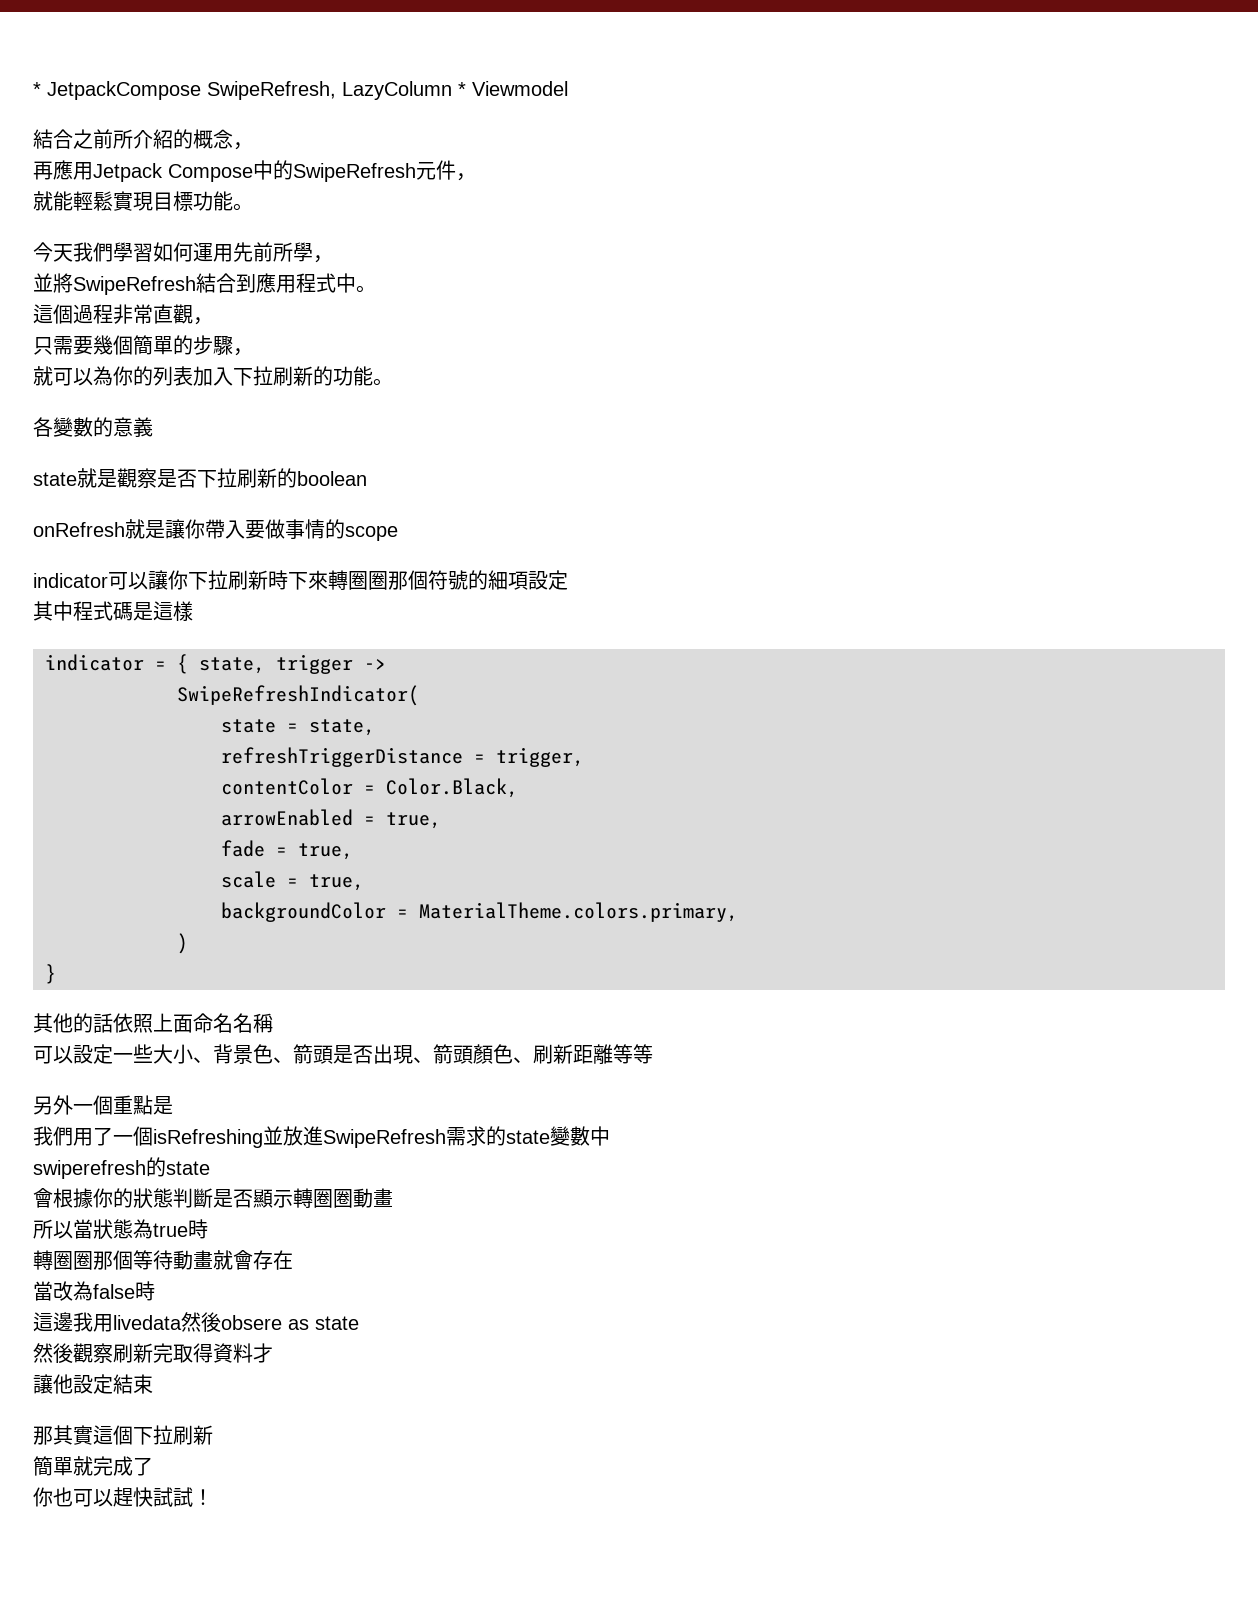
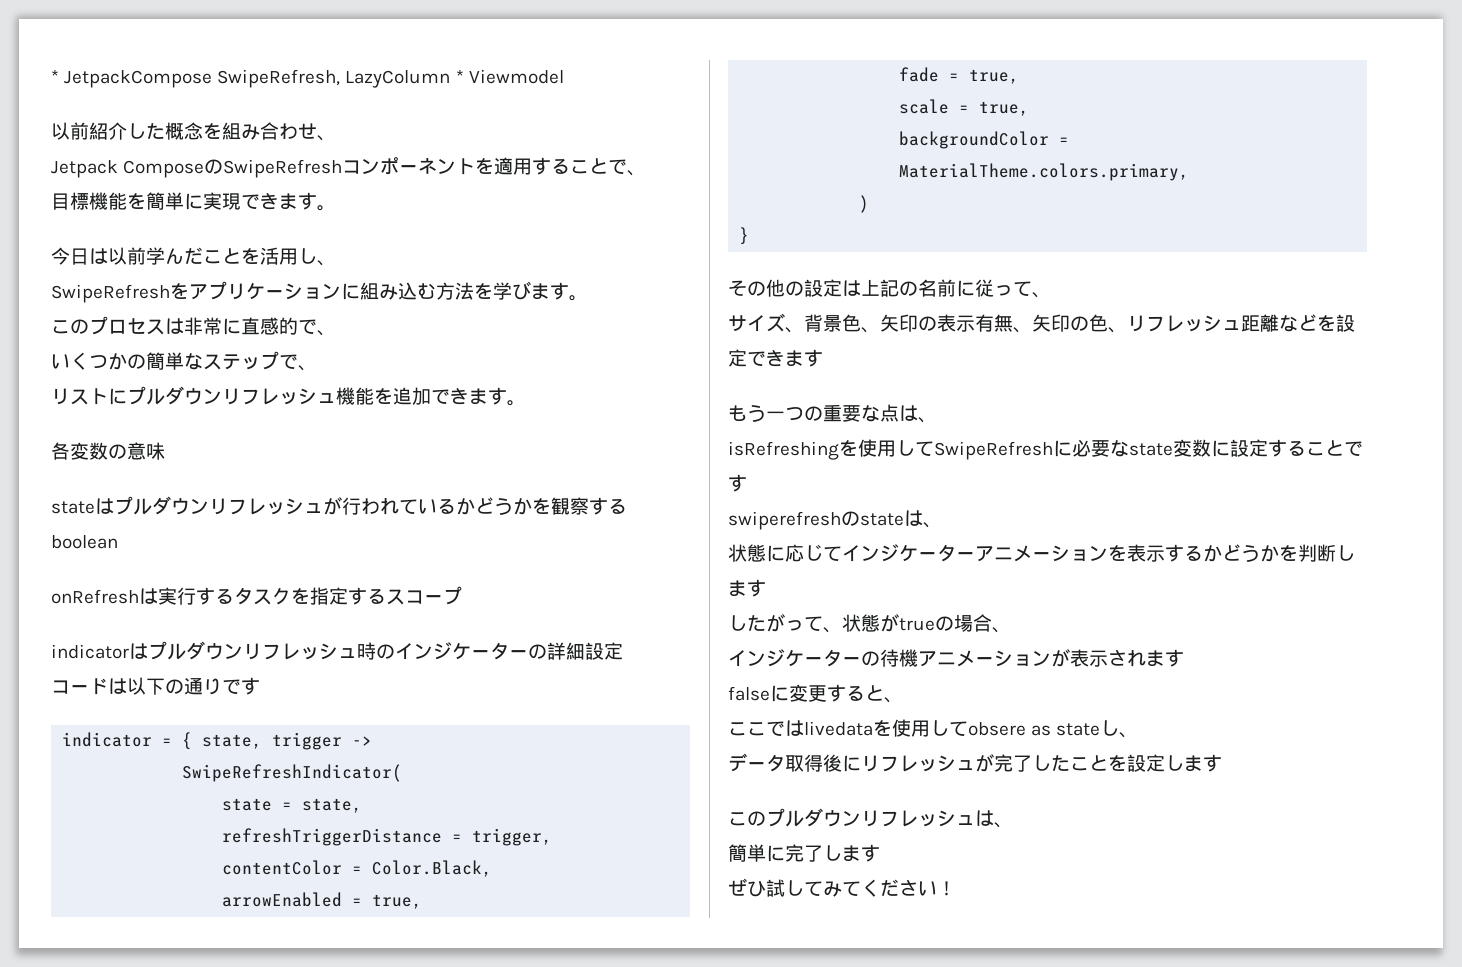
- 結合之前所介紹的概念，
- 再應用Jetpack Compose中的SwipeRefresh元件，
- 就能輕鬆實現目標功能。
- 今天我們學習如何運用先前所學，
- 並將SwipeRefresh結合到應用程式中。
- 這個過程非常直觀，
- 只需要幾個簡單的步驟，
- 就可以為你的列表加入下拉刷新的功能。
+ 以前紹介した概念を組み合わせ、
+ Jetpack ComposeのSwipeRefreshコンポーネントを適用することで、
+ 目標機能を簡単に実現できます。
+ 今日は以前学んだことを活用し、
+ SwipeRefreshをアプリケーションに組み込む方法を学びます。
+ このプロセスは非常に直感的で、
+ いくつかの簡単なステップで、
+ リストにプルダウンリフレッシュ機能を追加できます。
- 各變數的意義
- state就是觀察是否下拉刷新的boolean
- onRefresh就是讓你帶入要做事情的scope
- indicator可以讓你下拉刷新時下來轉圈圈那個符號的細項設定
- 其中程式碼是這樣
+ 各変数の意味
+ stateはプルダウンリフレッシュが行われているかどうかを観察するboolean
+ onRefreshは実行するタスクを指定するスコープ
+ indicatorはプルダウンリフレッシュ時のインジケーターの詳細設定
+ コードは以下の通りです
- 其他的話依照上面命名名稱
- 可以設定一些大小、背景色、箭頭是否出現、箭頭顏色、刷新距離等等
- 另外一個重點是
- 我們用了一個isRefreshing並放進SwipeRefresh需求的state變數中
+ その他の設定は上記の名前に従って、
+ サイズ、背景色、矢印の表示有無、矢印の色、リフレッシュ距離などを設定できます
+ もう一つの重要な点は、
+ isRefreshingを使用してSwipeRefreshに必要なstate変数に設定することです
- swiperefresh的state
- 會根據你的狀態判斷是否顯示轉圈圈動畫
- 所以當狀態為true時
- 轉圈圈那個等待動畫就會存在
- 當改為false時
- 這邊我用livedata然後obsere as state
- 然後觀察刷新完取得資料才
- 讓他設定結束
- 那其實這個下拉刷新
- 簡單就完成了
- 你也可以趕快試試！
+ swiperefreshのstateは、
+ 状態に応じてインジケーターアニメーションを表示するかどうかを判断します
+ したがって、状態がtrueの場合、
+ インジケーターの待機アニメーションが表示されます
+ falseに変更すると、
+ ここではlivedataを使用してobsere as stateし、
+ データ取得後にリフレッシュが完了したことを設定します
+ このプルダウンリフレッシュは、
+ 簡単に完了します
+ ぜひ試してみてください！

